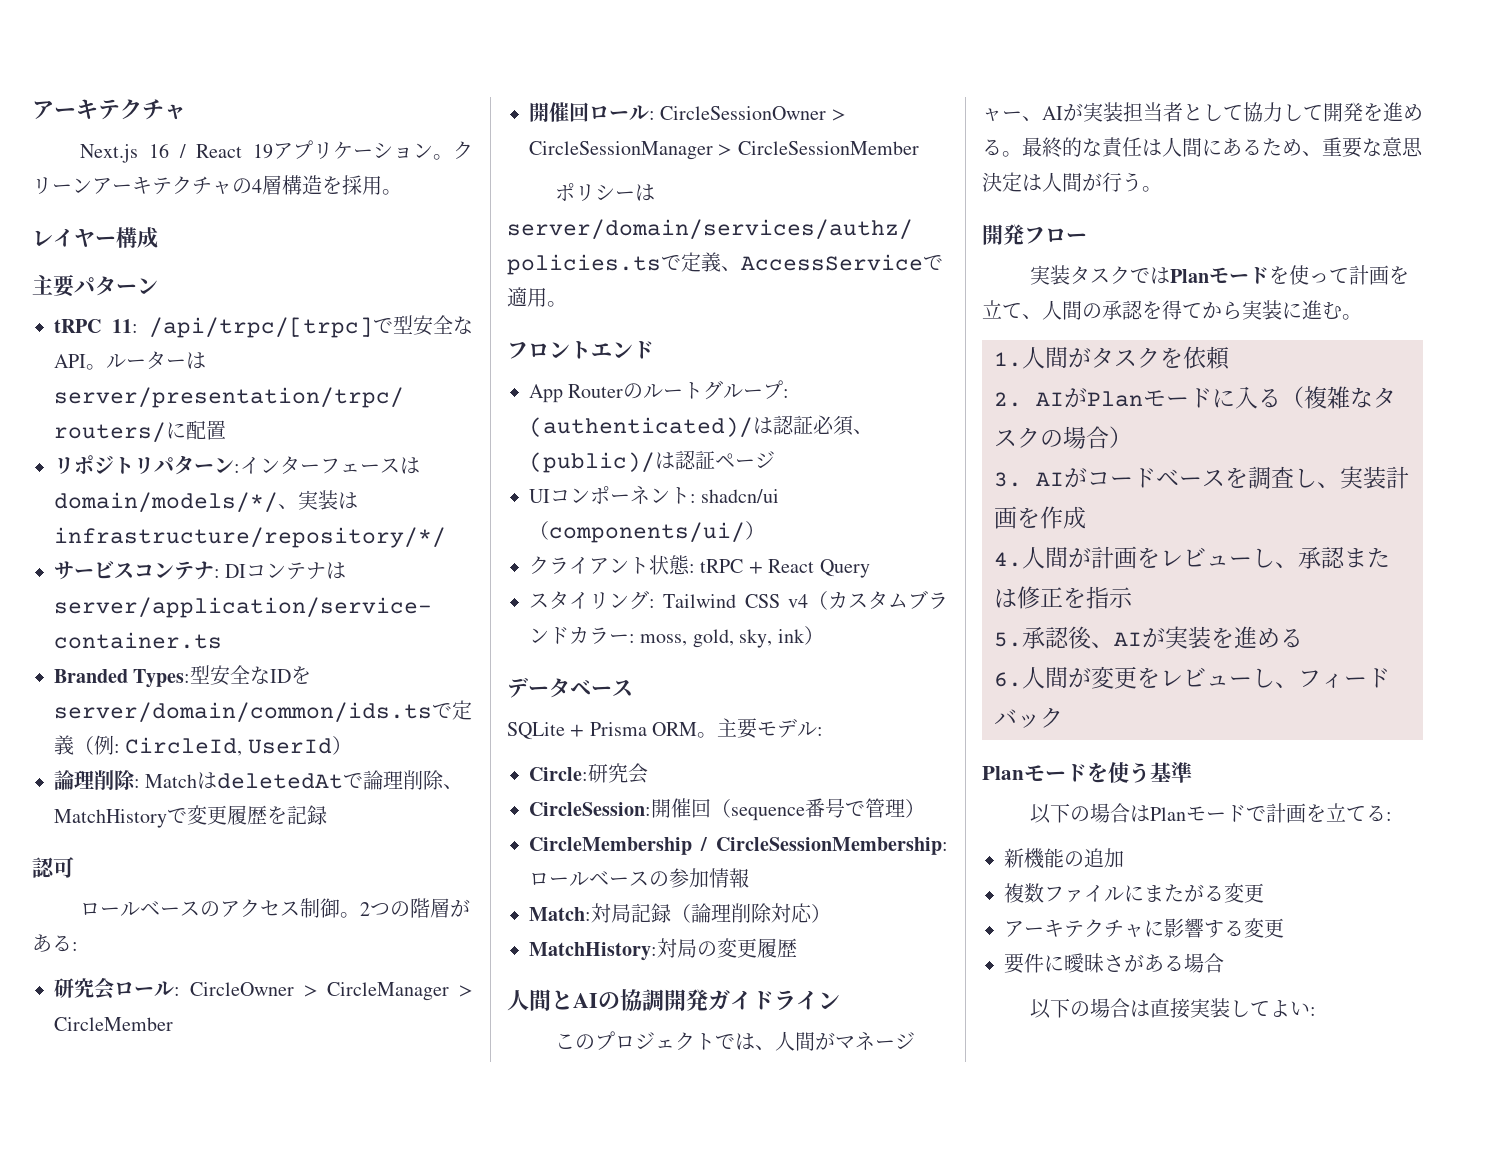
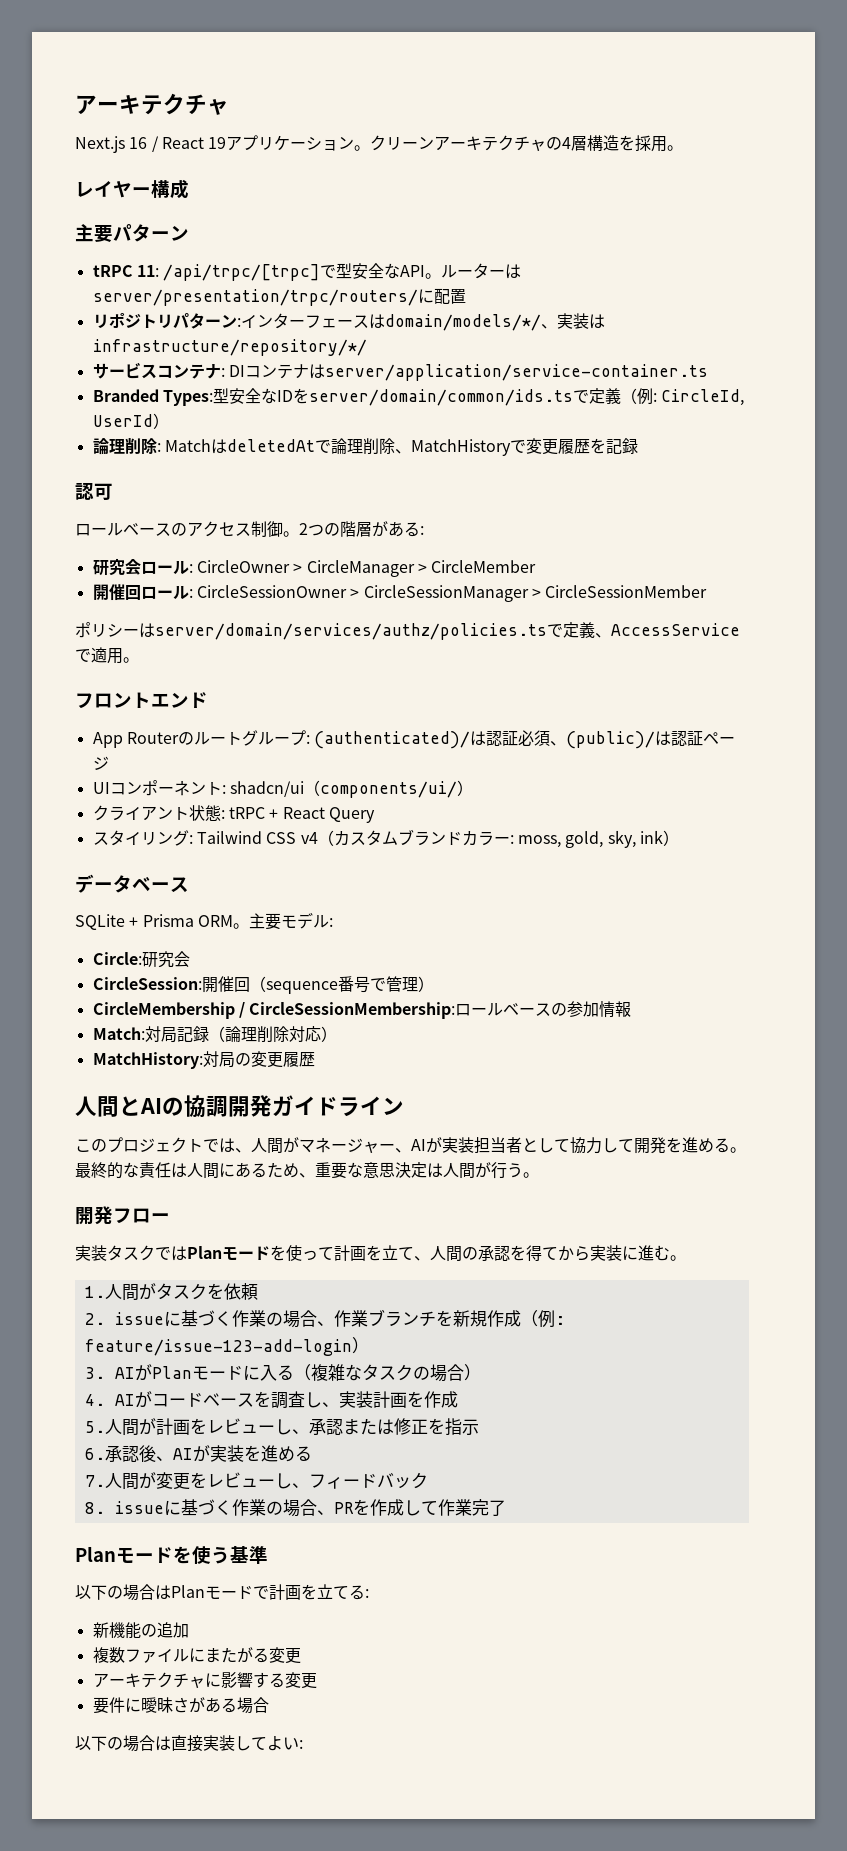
- 2. AIがPlanモードに入る（複雑なタスクの場合）
+ 2. issueに基づく作業の場合、作業ブランチを新規作成（例: feature/issue-123-add-login）
+ 3. AIがPlanモードに入る（複雑なタスクの場合）
- 3. AIがコードベースを調査し、実装計画を作成
+ 4. AIがコードベースを調査し、実装計画を作成
- 4.人間が計画をレビューし、承認または修正を指示
+ 5.人間が計画をレビューし、承認または修正を指示
- 5.承認後、AIが実装を進める
+ 6.承認後、AIが実装を進める
- 6.人間が変更をレビューし、フィードバック
+ 7.人間が変更をレビューし、フィードバック
+ 8. issueに基づく作業の場合、PRを作成して作業完了

